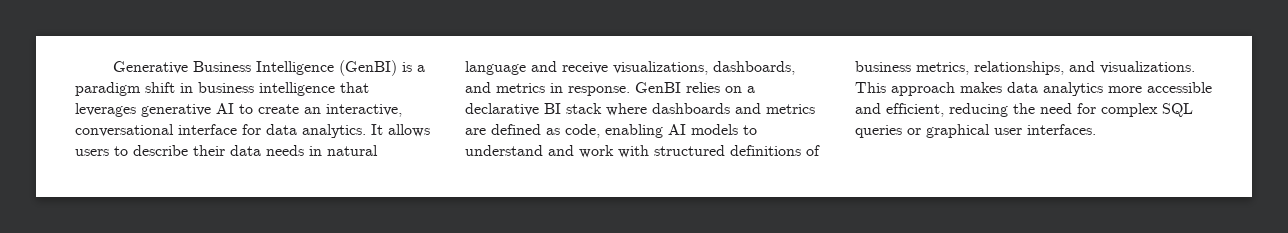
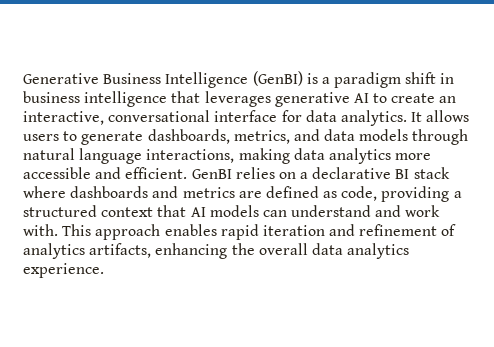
- It allows users to describe their data needs in natural language and receive visualizations, dashboards, and metrics in response.
+ It allows users to generate dashboards, metrics, and data models through natural language interactions, making data analytics more accessible and efficient.
- GenBI relies on a declarative BI stack where dashboards and metrics are defined as code, enabling AI models to understand and work with structured definitions of business metrics, relationships, and visualizations. This approach makes data analytics more accessible and efficient, reducing the need for complex SQL queries or graphical user interfaces.
+ GenBI relies on a declarative BI stack where dashboards and metrics are defined as code, providing a structured context that AI models can understand and work with. This approach enables rapid iteration and refinement of analytics artifacts, enhancing the overall data analytics experience.

